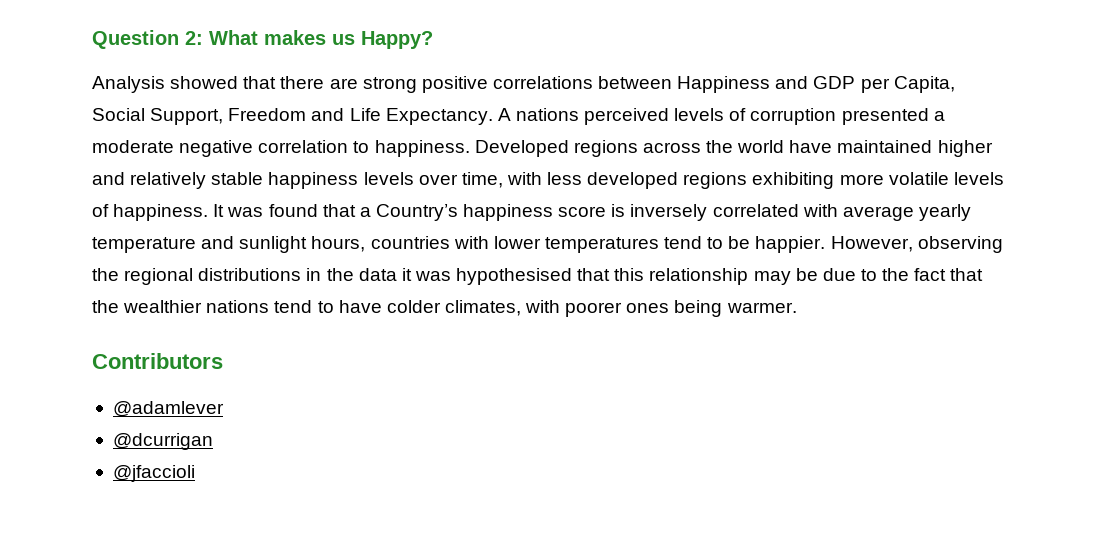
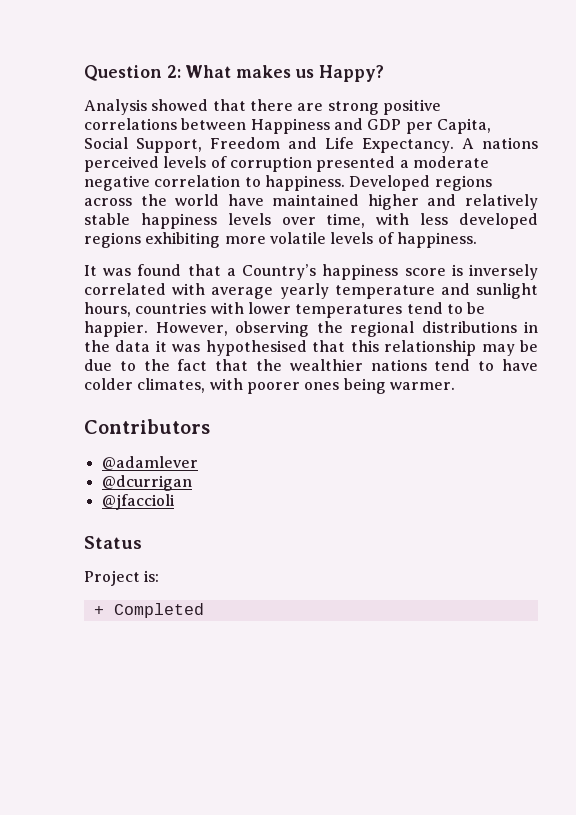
- Developed regions across the world have maintained higher and relatively stable happiness levels over time, with less developed regions exhibiting more volatile levels of happiness. It was found that a Country’s happiness score is inversely correlated with average yearly temperature and sunlight hours, countries with lower temperatures tend to be happier.
+ Developed regions across the world have maintained higher and relatively stable happiness levels over time, with less developed regions exhibiting more volatile levels of happiness.
+ It was found that a Country’s happiness score is inversely correlated with average yearly temperature and sunlight hours, countries with lower temperatures tend to be happier.
+ Status
+ Project is:
+ + Completed

